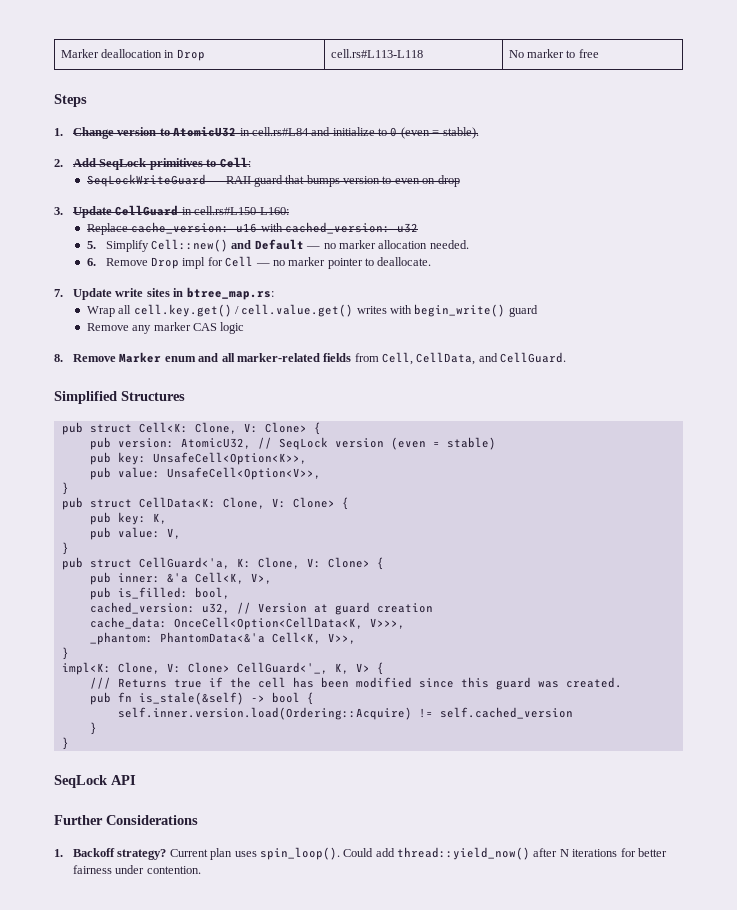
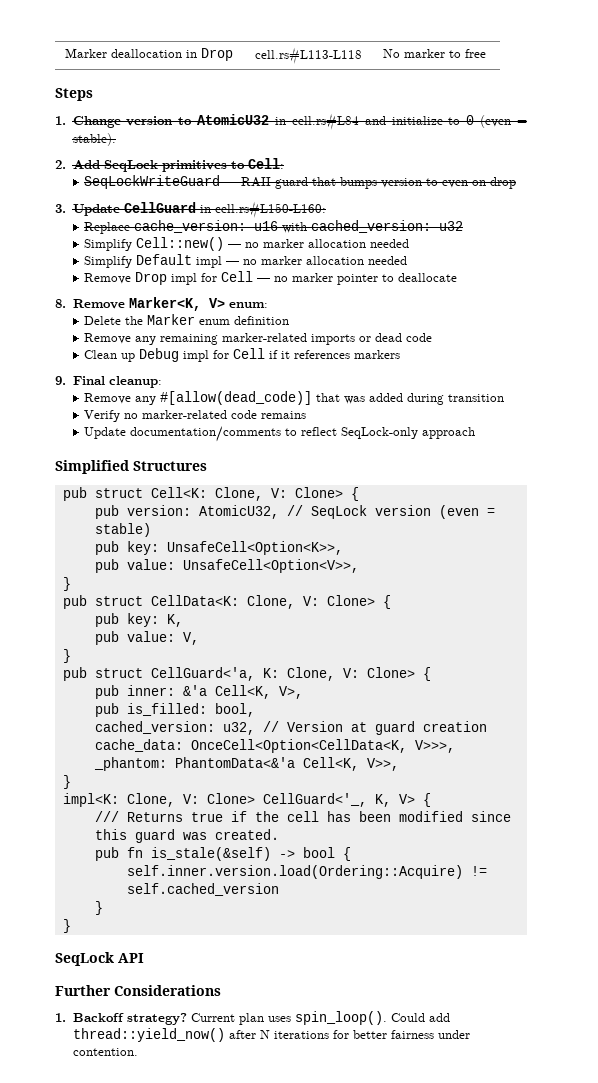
- 5. Simplify Cell::new() and Default — no marker allocation needed.
- 6. Remove Drop impl for Cell — no marker pointer to deallocate.
- 7. Update write sites in btree_map.rs:
- Wrap all cell.key.get() / cell.value.get() writes with begin_write() guard
- Remove any marker CAS logic
- 8. Remove Marker enum and all marker-related fields from Cell, CellData, and CellGuard.
+ Simplify Cell::new() — no marker allocation needed
+ Simplify Default impl — no marker allocation needed
+ Remove Drop impl for Cell — no marker pointer to deallocate
+ 8. Remove Marker<K, V> enum:
+ Delete the Marker enum definition
+ Remove any remaining marker-related imports or dead code
+ Clean up Debug impl for Cell if it references markers
+ 9. Final cleanup:
+ Remove any #[allow(dead_code)] that was added during transition
+ Verify no marker-related code remains
+ Update documentation/comments to reflect SeqLock-only approach

